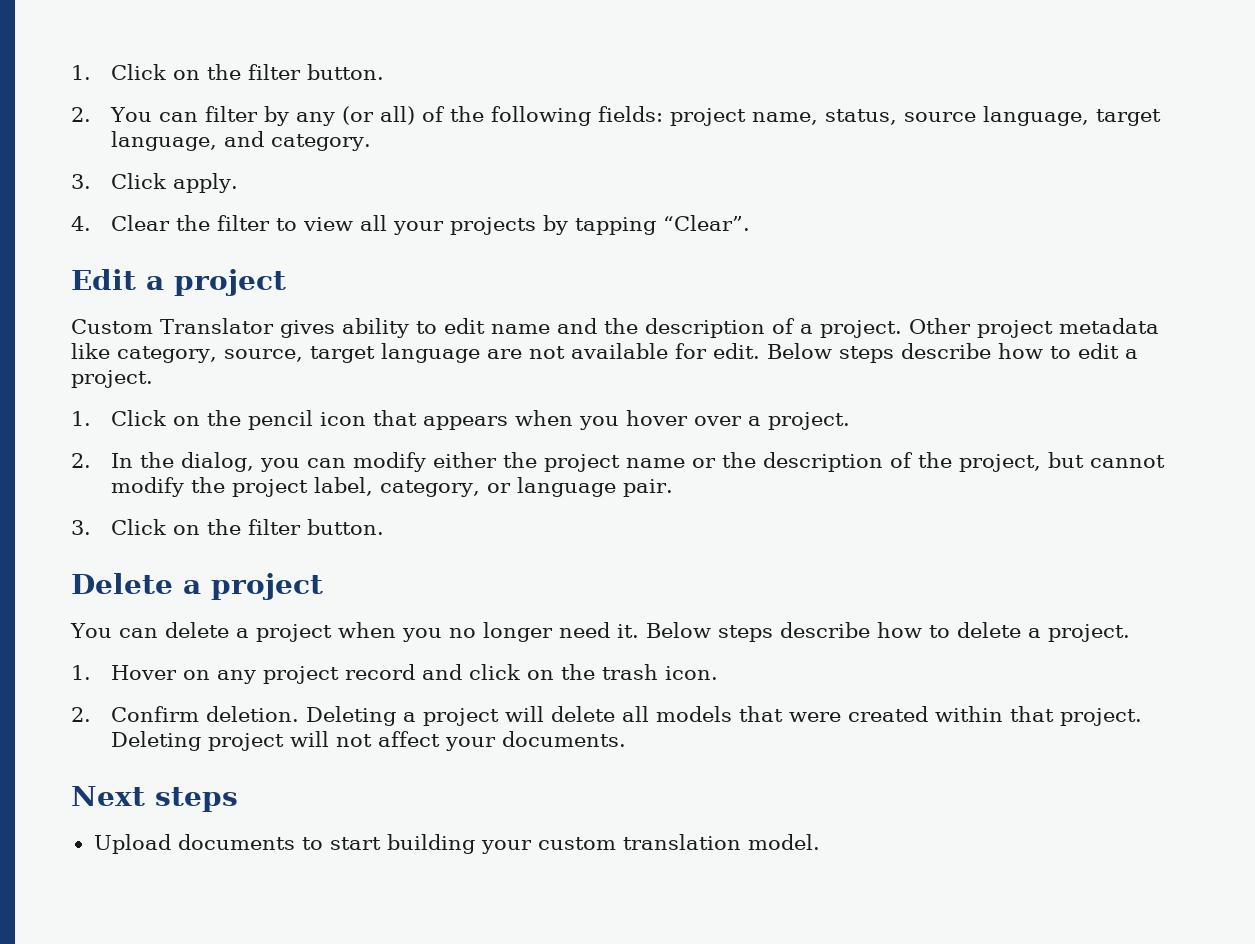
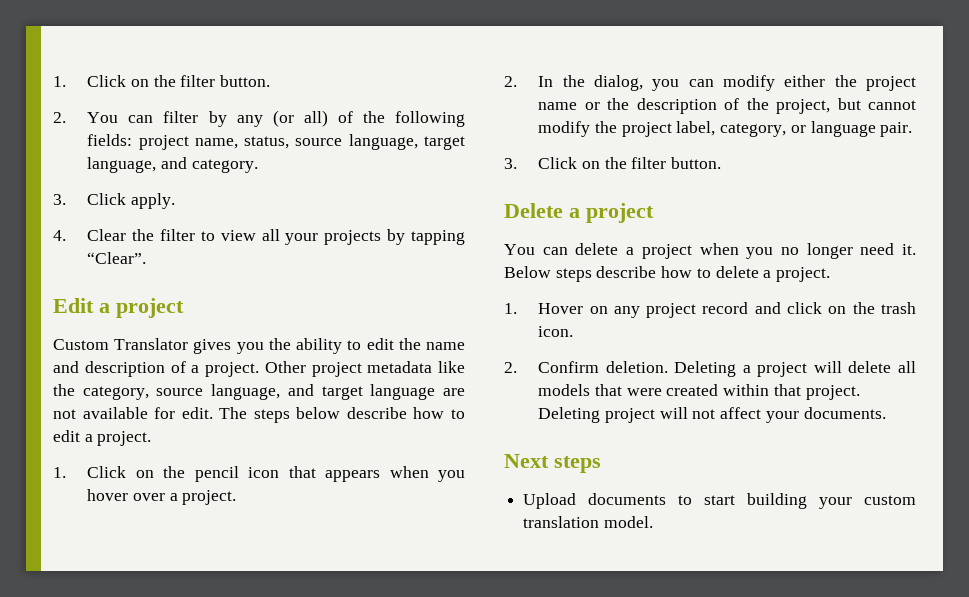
- Custom Translator gives ability to edit name and the description of a project.
+ Custom Translator gives you the ability to edit the name and description of a project.
- Other project metadata like category, source, target language are not available for edit.
+ Other project metadata like the category, source language, and target language are not available for edit.
- Below steps describe how to edit a project.
+ The steps below describe how to edit a project.

